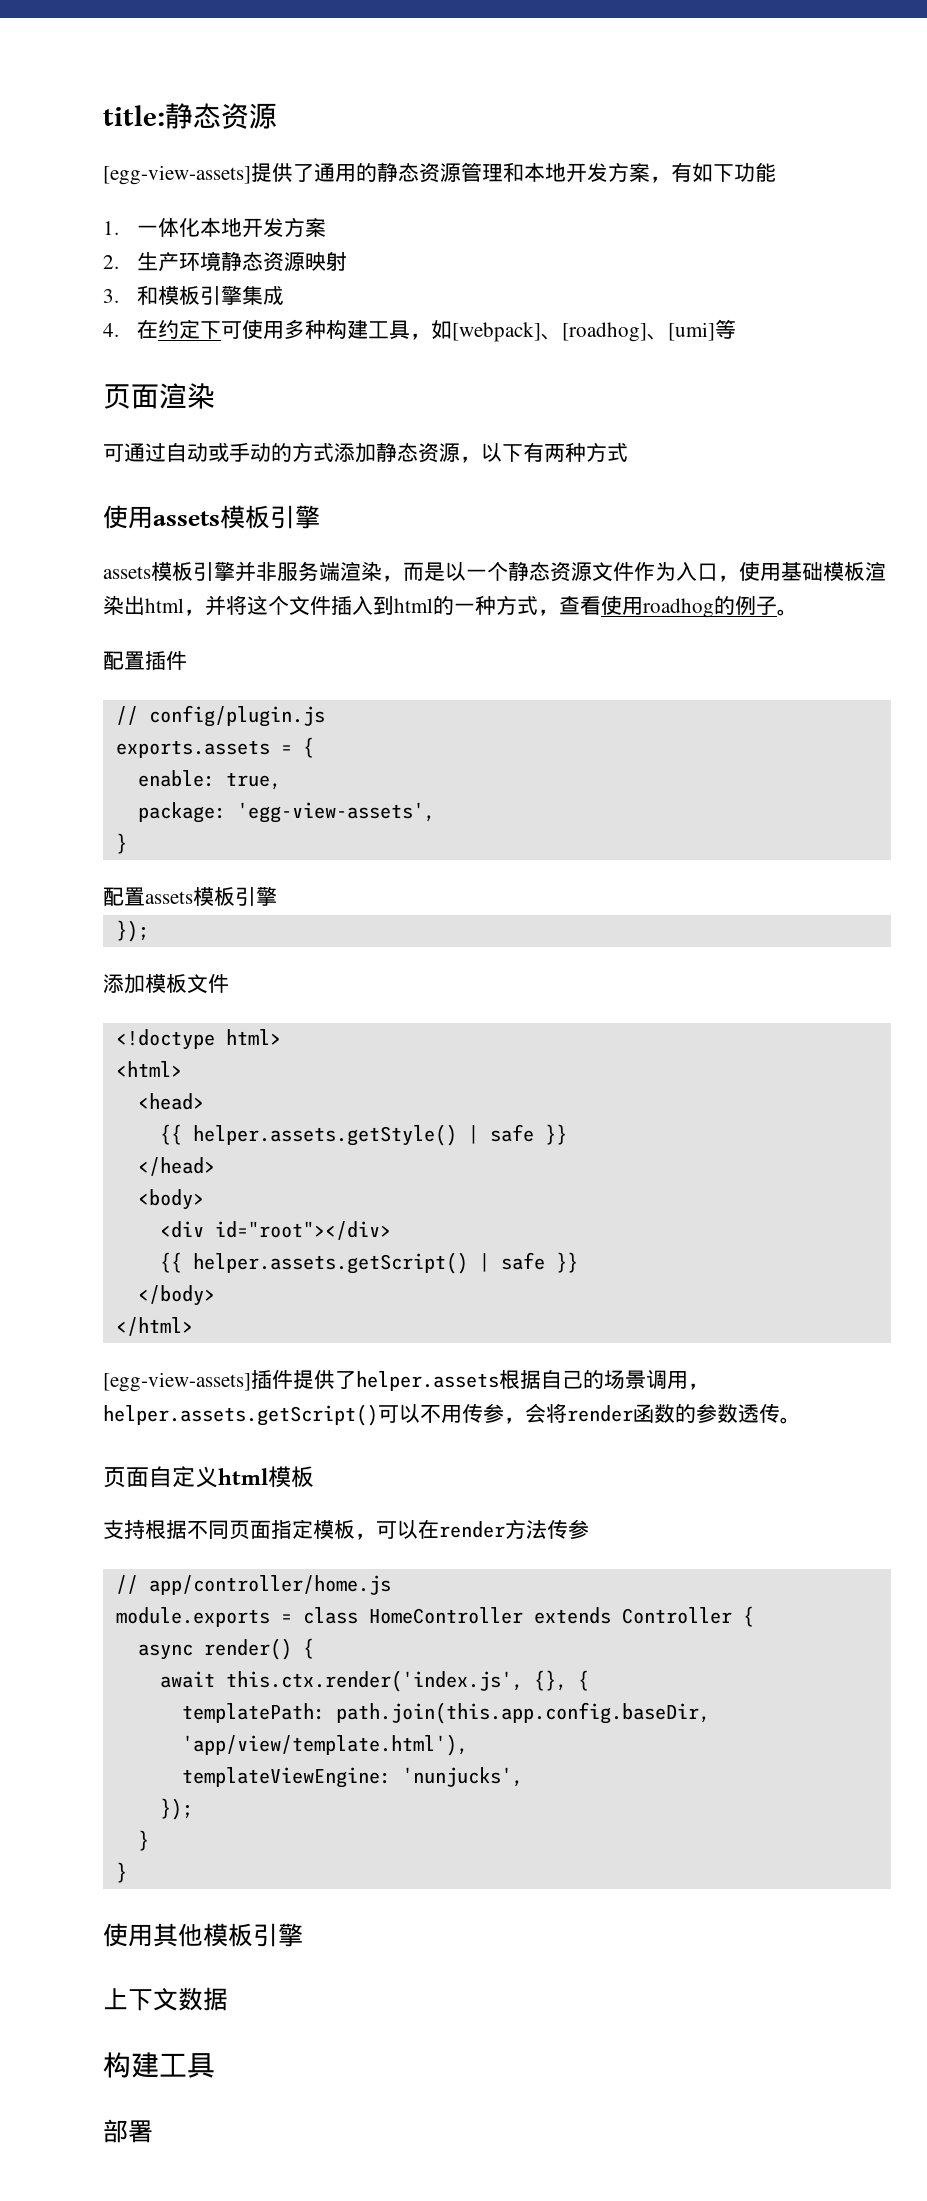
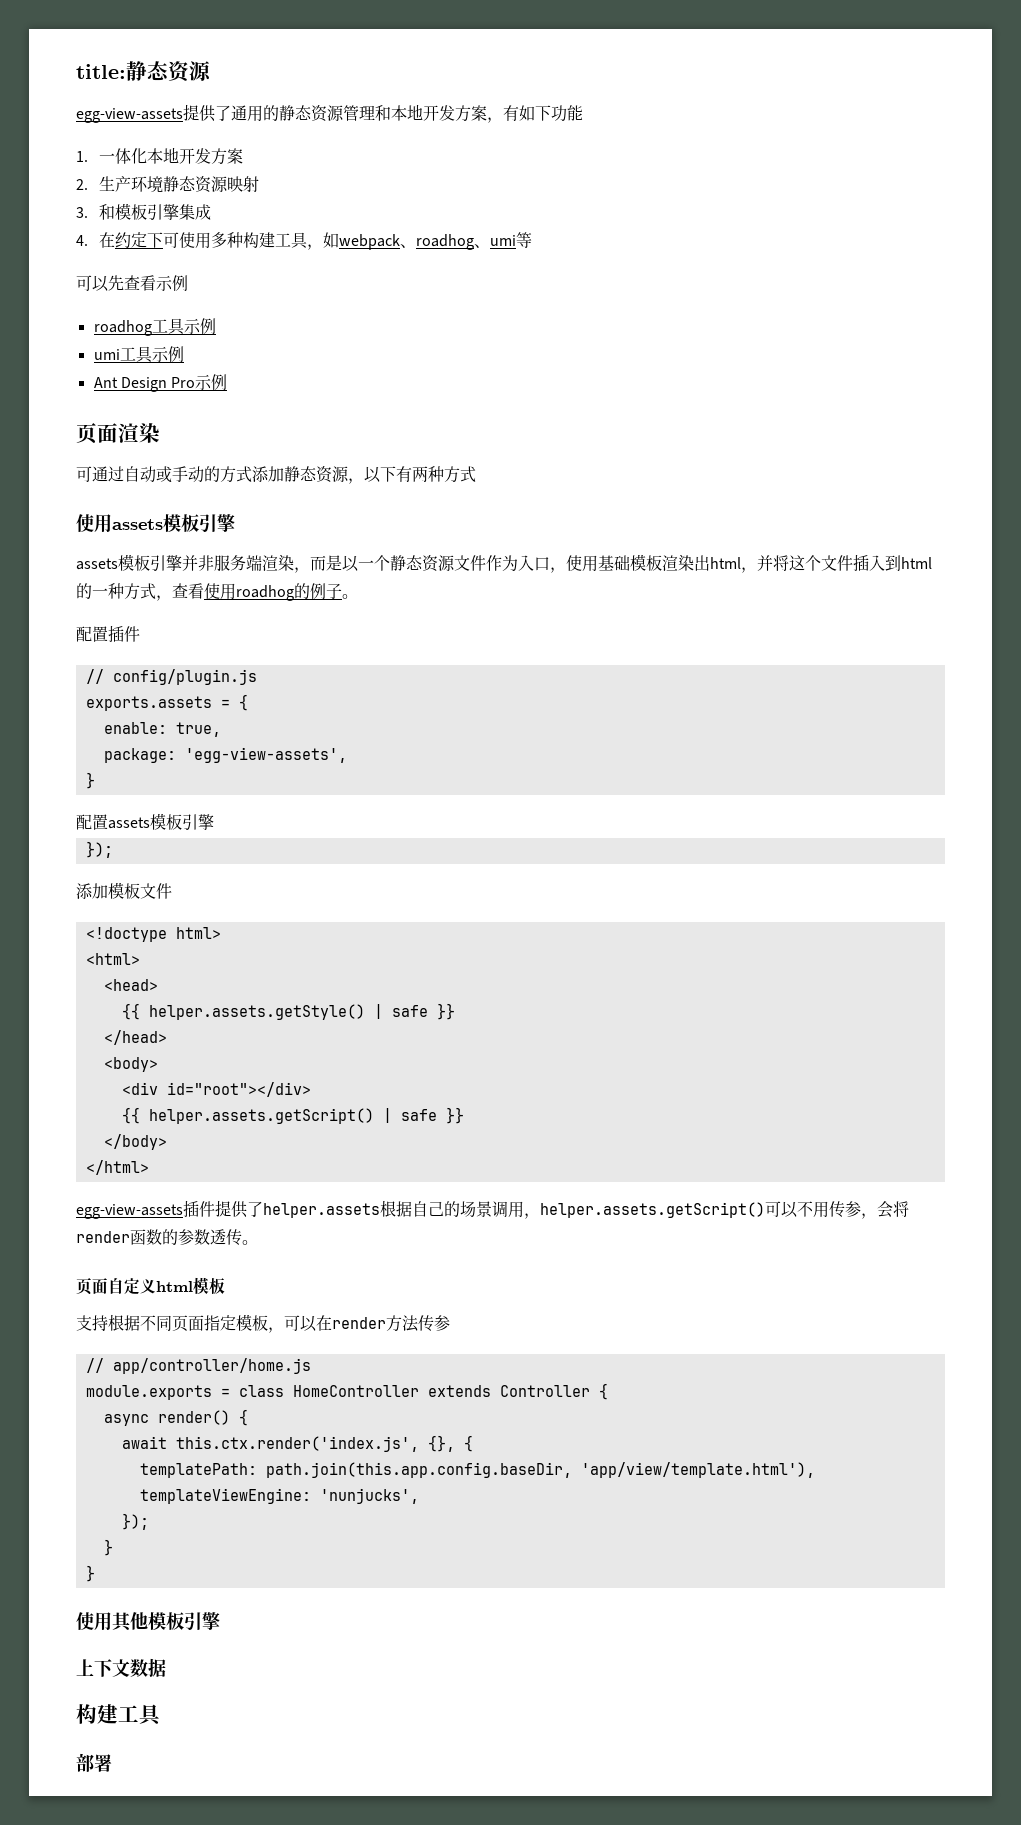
- [egg-view-assets]提供了通用的静态资源管理和本地开发方案，有如下功能
+ egg-view-assets提供了通用的静态资源管理和本地开发方案，有如下功能
- 4.在约定下可使用多种构建工具，如[webpack]、[roadhog]、[umi]等
+ 4.在约定下可使用多种构建工具，如webpack、roadhog、umi等
+ 可以先查看示例
+ roadhog工具示例
+ umi工具示例
+ Ant Design Pro示例
- [egg-view-assets]插件提供了helper.assets根据自己的场景调用，helper.assets.getScript()可以不用传参，会将render函数的参数透传。
+ egg-view-assets插件提供了helper.assets根据自己的场景调用，helper.assets.getScript()可以不用传参，会将render函数的参数透传。

